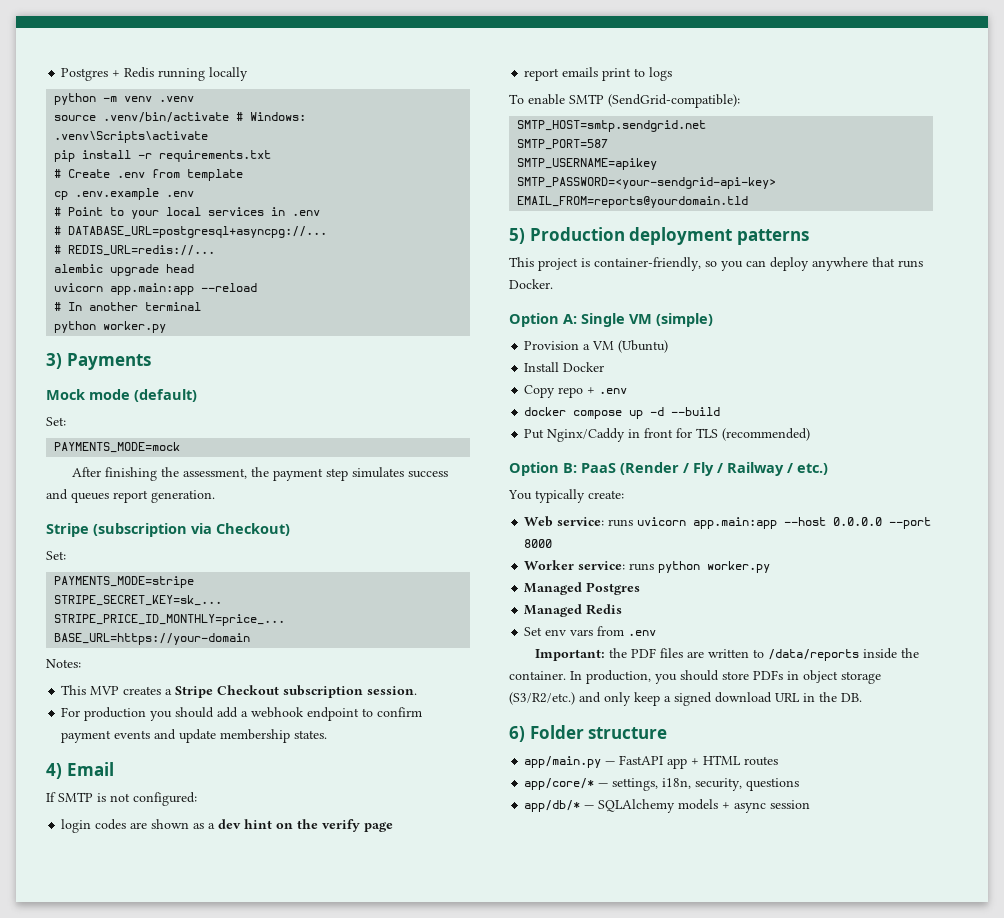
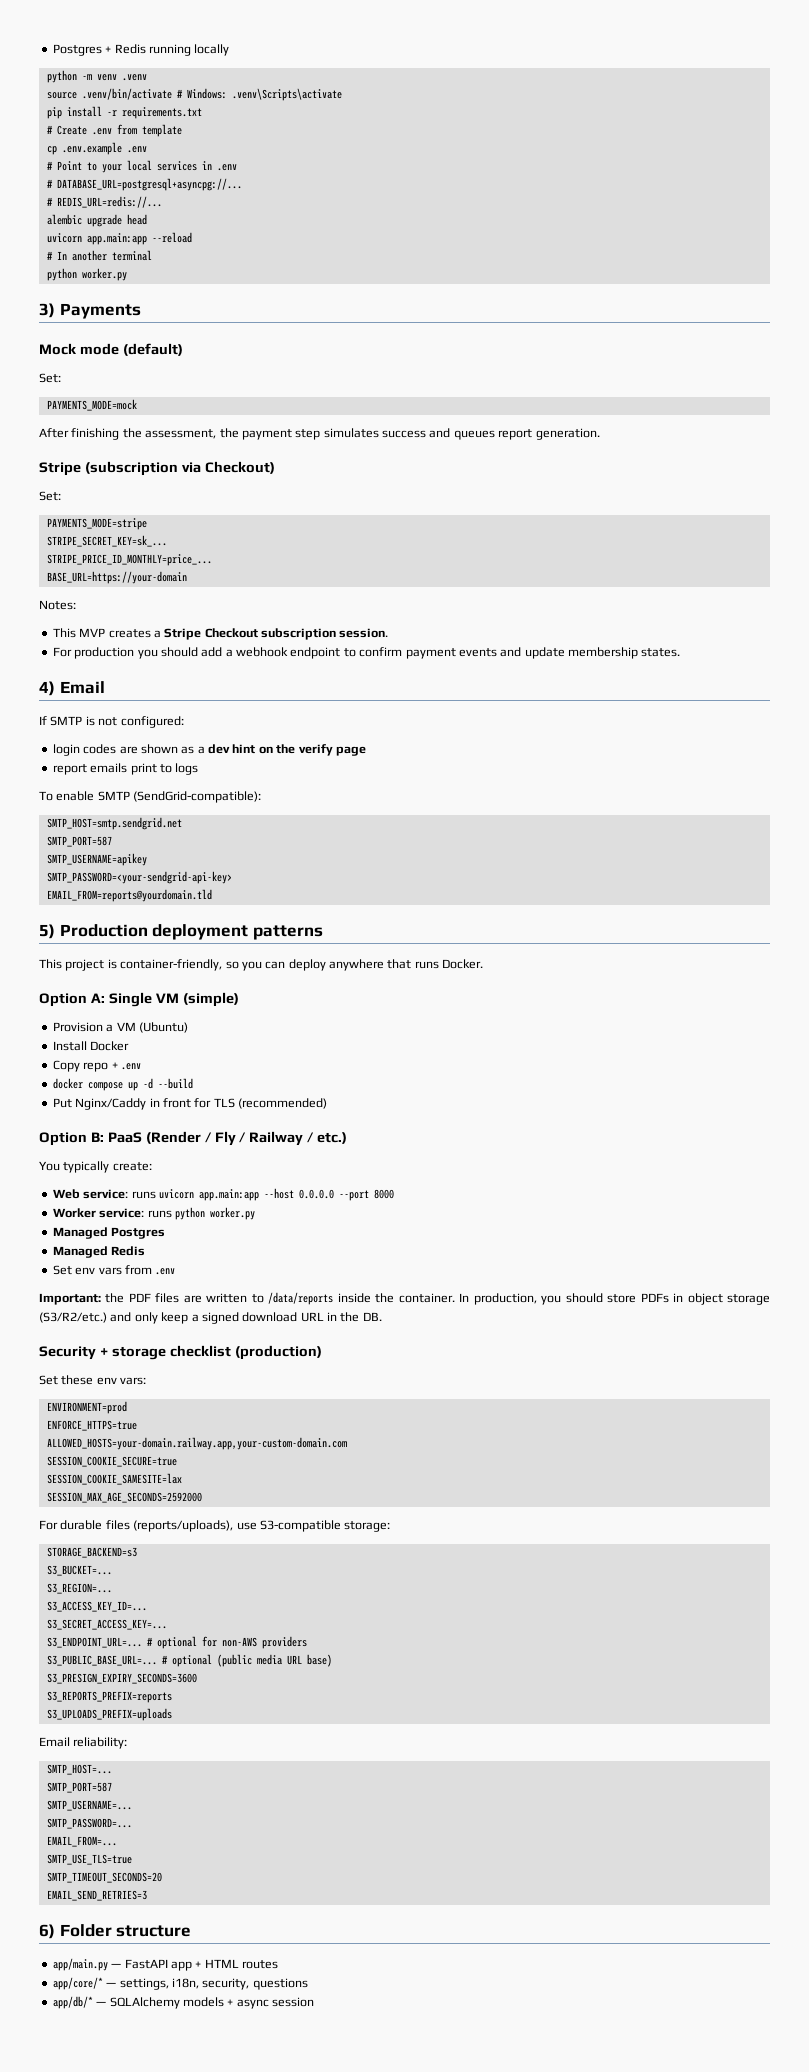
+ Security + storage checklist (production)
+ Set these env vars:
+ ENVIRONMENT=prod
+ ENFORCE_HTTPS=true
+ ALLOWED_HOSTS=your-domain.railway.app,your-custom-domain.com
+ SESSION_COOKIE_SECURE=true
+ SESSION_COOKIE_SAMESITE=lax
+ SESSION_MAX_AGE_SECONDS=2592000
+ For durable files (reports/uploads), use S3-compatible storage:
+ STORAGE_BACKEND=s3
+ S3_BUCKET=...
+ S3_REGION=...
+ S3_ACCESS_KEY_ID=...
+ S3_SECRET_ACCESS_KEY=...
+ S3_ENDPOINT_URL=... # optional for non-AWS providers
+ S3_PUBLIC_BASE_URL=... # optional (public media URL base)
+ S3_PRESIGN_EXPIRY_SECONDS=3600
+ S3_REPORTS_PREFIX=reports
+ S3_UPLOADS_PREFIX=uploads
+ Email reliability:
+ SMTP_HOST=...
+ SMTP_PORT=587
+ SMTP_USERNAME=...
+ SMTP_PASSWORD=...
+ EMAIL_FROM=...
+ SMTP_USE_TLS=true
+ SMTP_TIMEOUT_SECONDS=20
+ EMAIL_SEND_RETRIES=3

